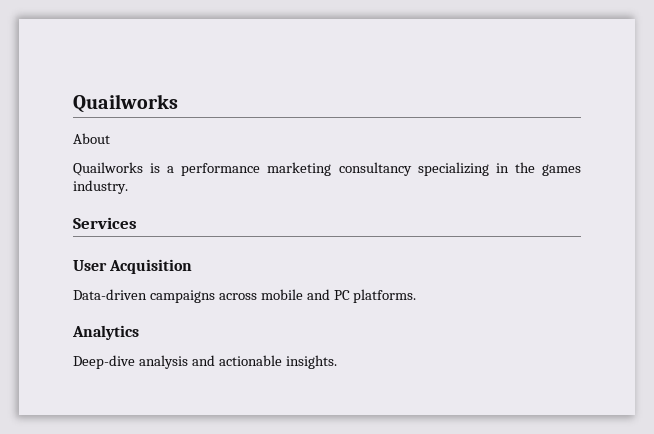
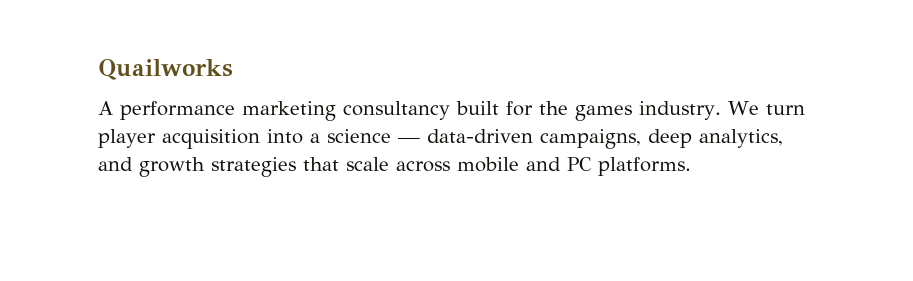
- About
- Quailworks is a performance marketing consultancy specializing in the games industry.
- Services
- User Acquisition
- Data-driven campaigns across mobile and PC platforms.
+ A performance marketing consultancy built for the games industry. We turn player acquisition into a science — data-driven campaigns, deep analytics, and growth strategies that scale across mobile and PC platforms.
- Analytics
- Deep-dive analysis and actionable insights.

